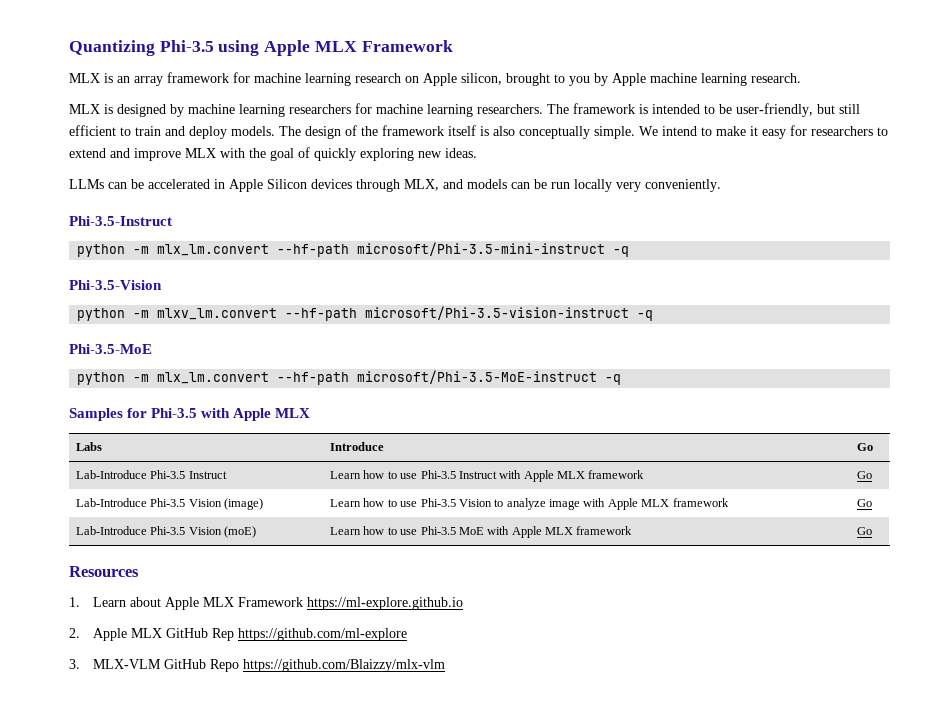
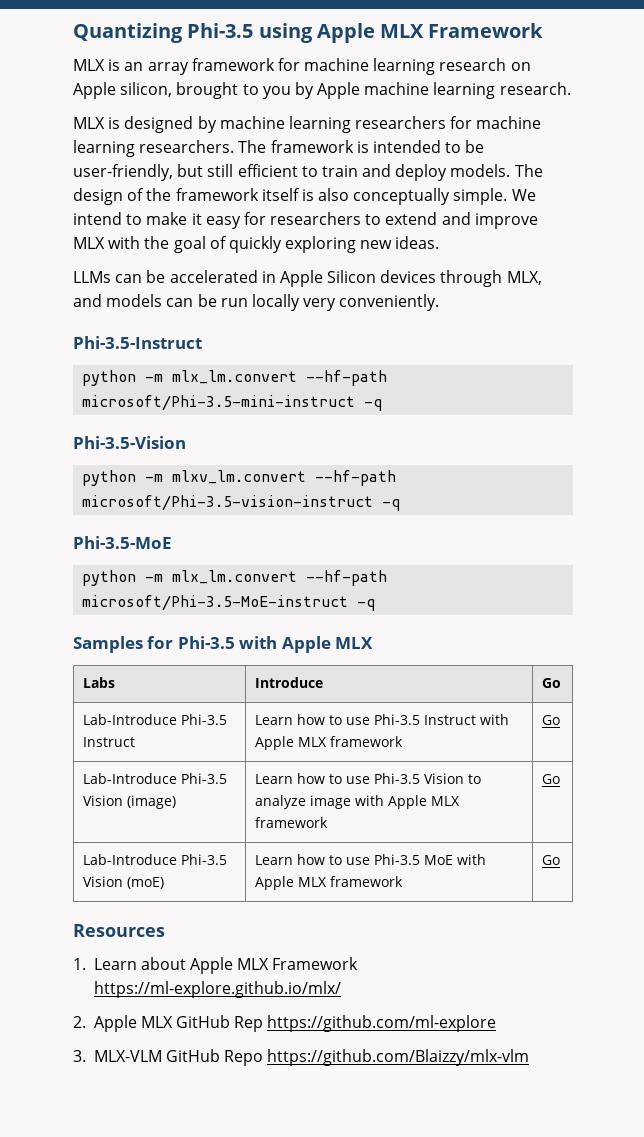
- 1. Learn about Apple MLX Framework https://ml-explore.github.io
+ 1. Learn about Apple MLX Framework https://ml-explore.github.io/mlx/

